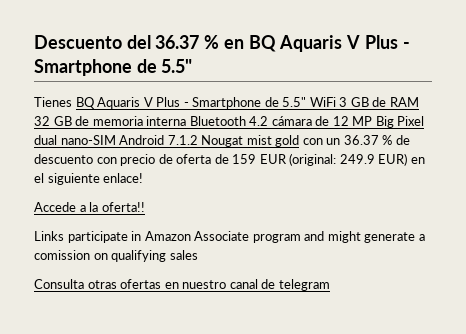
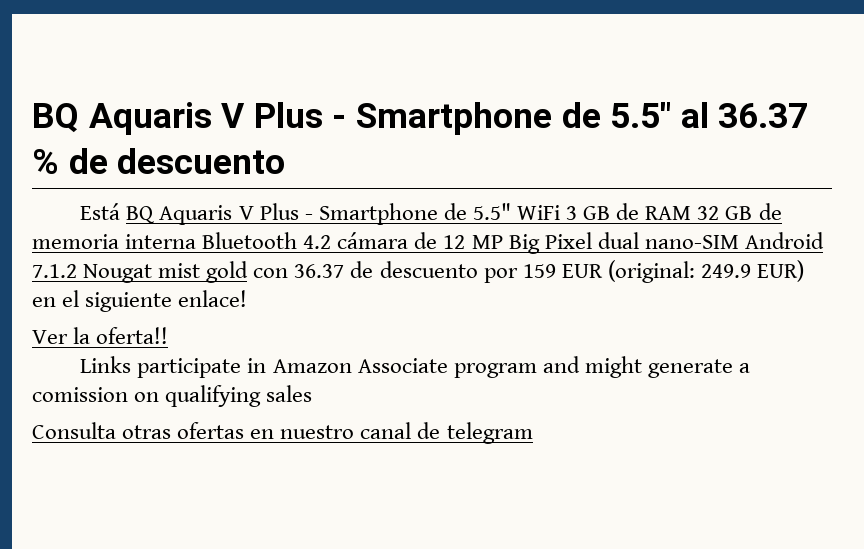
- Descuento del 36.37 % en BQ Aquaris V Plus - Smartphone de 5.5"
- Tienes BQ Aquaris V Plus - Smartphone de 5.5" WiFi 3 GB de RAM 32 GB de memoria interna Bluetooth 4.2 cámara de 12 MP Big Pixel dual nano-SIM Android 7.1.2 Nougat mist gold con un 36.37 % de descuento con precio de oferta de 159 EUR (original: 249.9 EUR) en el siguiente enlace!
+ BQ Aquaris V Plus - Smartphone de 5.5" al 36.37 % de descuento
+ Está BQ Aquaris V Plus - Smartphone de 5.5" WiFi 3 GB de RAM 32 GB de memoria interna Bluetooth 4.2 cámara de 12 MP Big Pixel dual nano-SIM Android 7.1.2 Nougat mist gold con 36.37 de descuento por 159 EUR (original: 249.9 EUR) en el siguiente enlace!
- Accede a la oferta!!
+ Ver la oferta!!

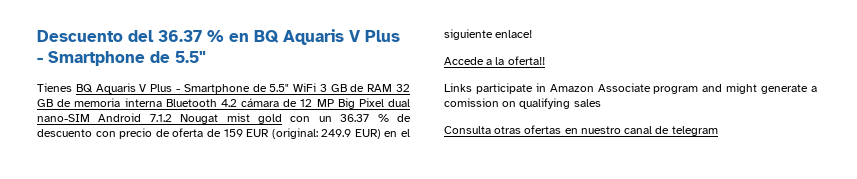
- BQ Aquaris V Plus - Smartphone de 5.5" al 36.37 % de descuento
- Está BQ Aquaris V Plus - Smartphone de 5.5" WiFi 3 GB de RAM 32 GB de memoria interna Bluetooth 4.2 cámara de 12 MP Big Pixel dual nano-SIM Android 7.1.2 Nougat mist gold con 36.37 de descuento por 159 EUR (original: 249.9 EUR) en el siguiente enlace!
+ Descuento del 36.37 % en BQ Aquaris V Plus - Smartphone de 5.5"
+ Tienes BQ Aquaris V Plus - Smartphone de 5.5" WiFi 3 GB de RAM 32 GB de memoria interna Bluetooth 4.2 cámara de 12 MP Big Pixel dual nano-SIM Android 7.1.2 Nougat mist gold con un 36.37 % de descuento con precio de oferta de 159 EUR (original: 249.9 EUR) en el siguiente enlace!
- Ver la oferta!!
+ Accede a la oferta!!

